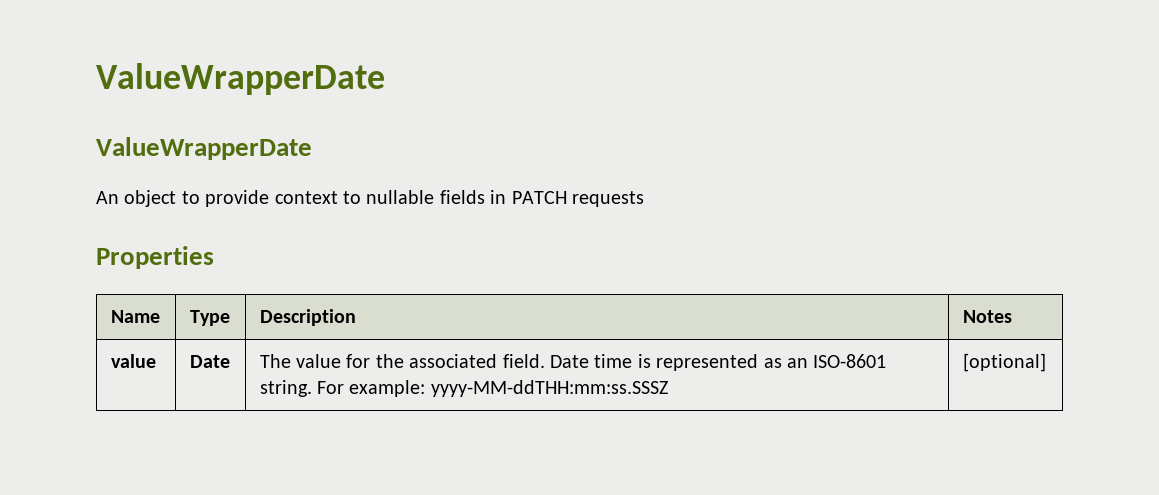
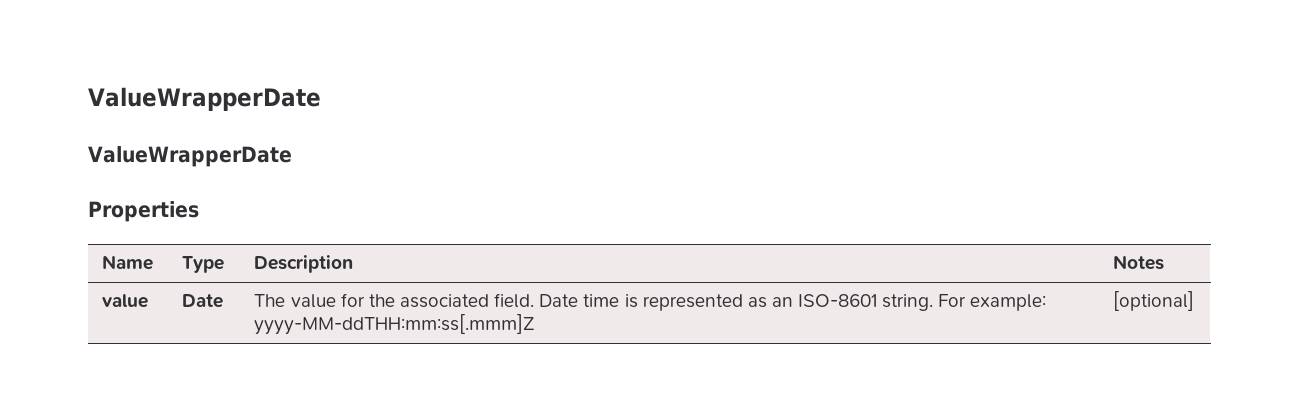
- An object to provide context to nullable fields in PATCH requests
- value | Date | The value for the associated field. Date time is represented as an ISO-8601 string. For example: yyyy-MM-ddTHH:mm:ss.SSSZ | [optional]
+ value | Date | The value for the associated field. Date time is represented as an ISO-8601 string. For example: yyyy-MM-ddTHH:mm:ss[.mmm]Z | [optional]

